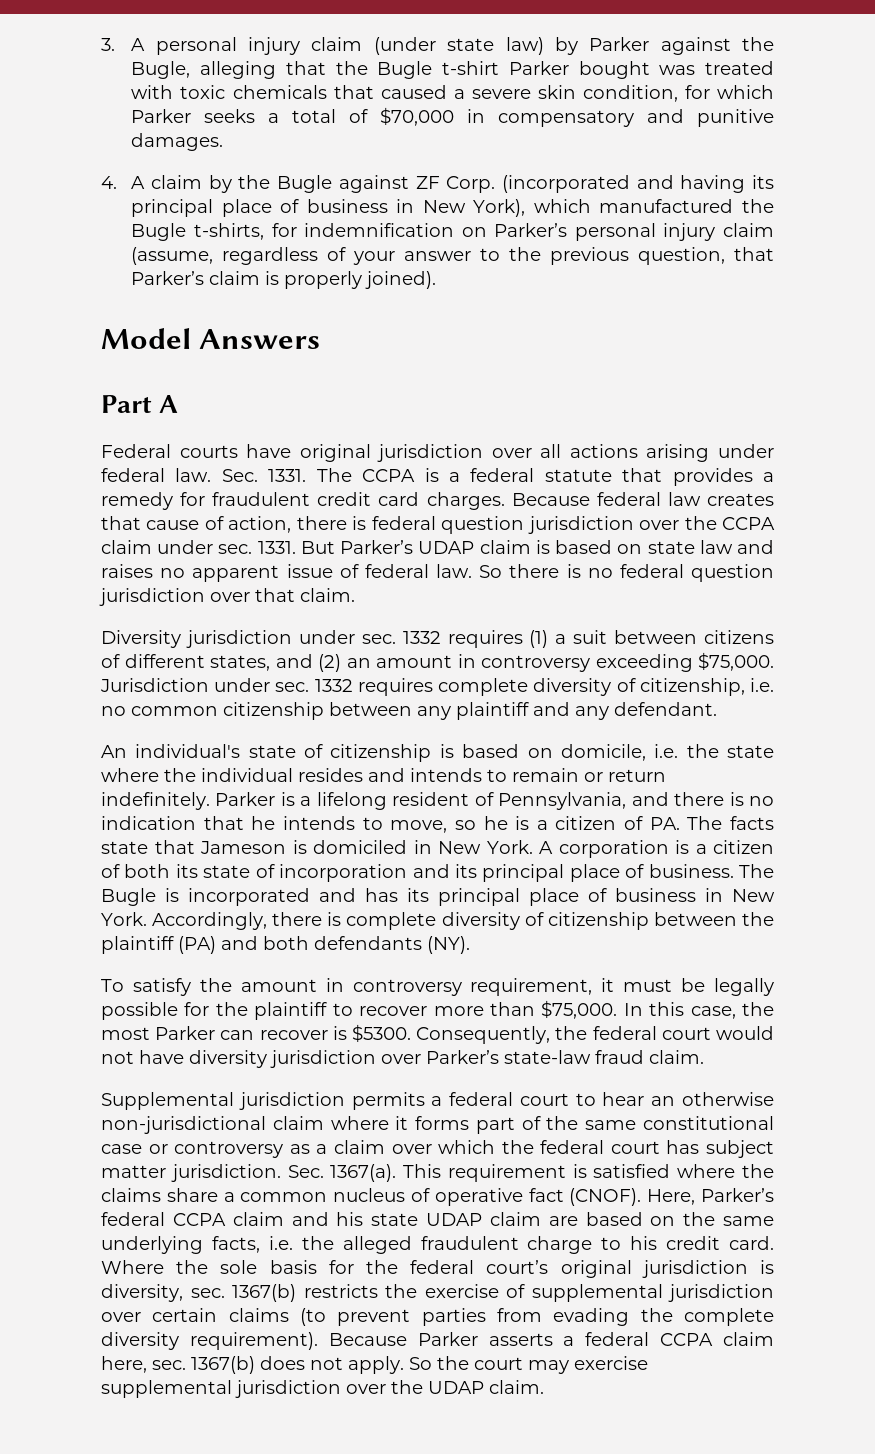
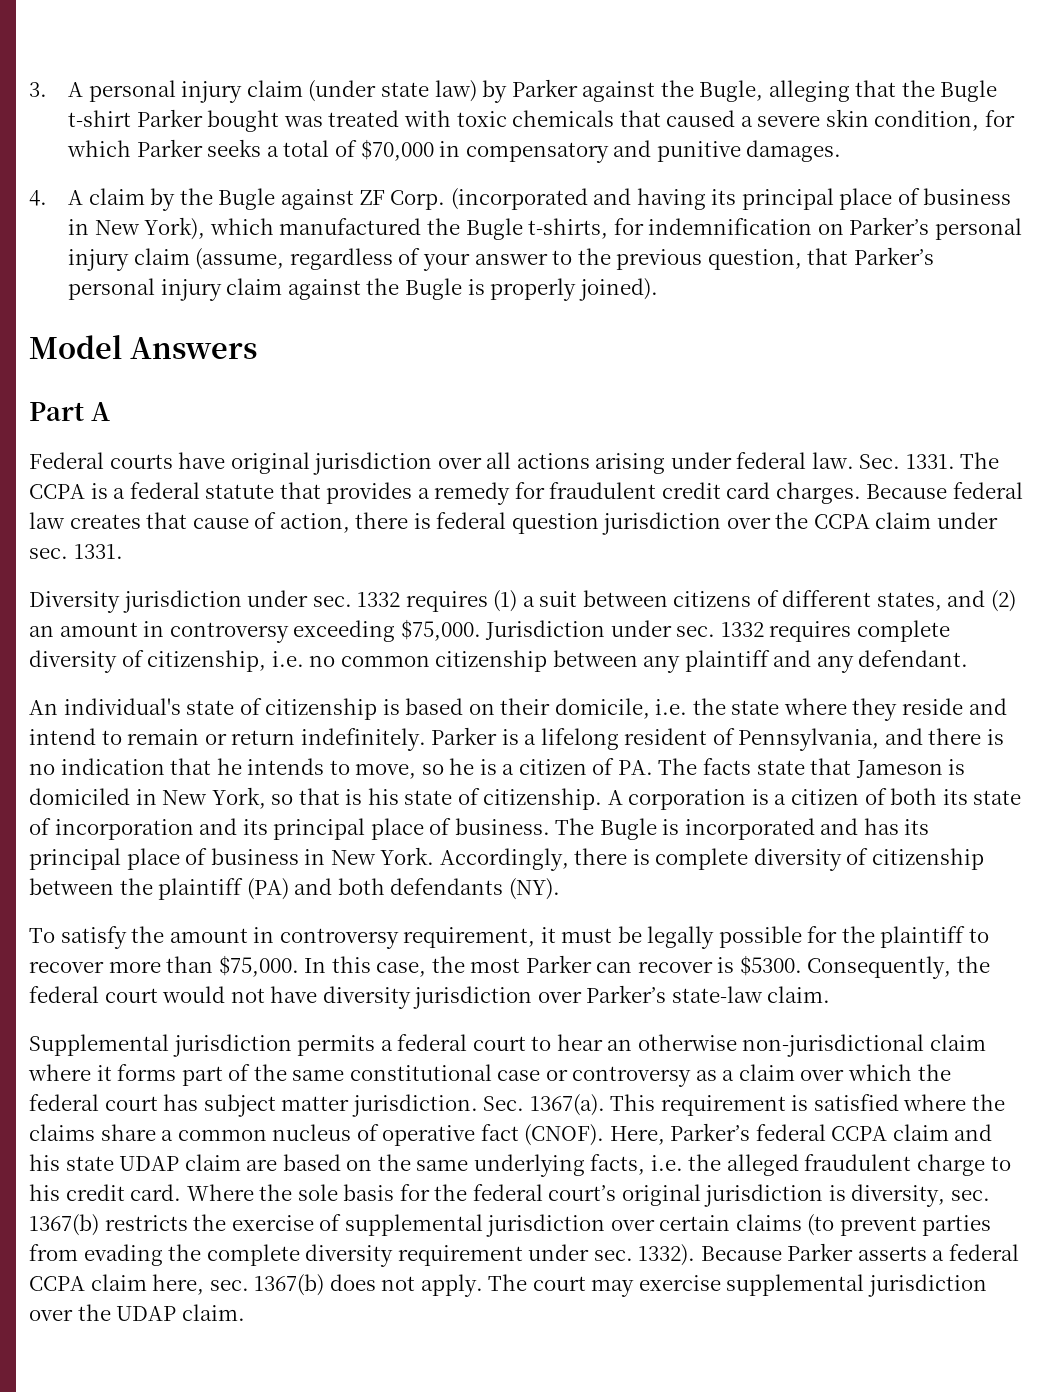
- (incorporated and having its principal place of business in New York), which manufactured the Bugle t-shirts, for indemnification on Parker’s personal injury claim (assume, regardless of your answer to the previous question, that Parker’s claim is properly joined).
+ (incorporated and having its principal place of business in New York), which manufactured the Bugle t-shirts, for indemnification on Parker’s personal injury claim (assume, regardless of your answer to the previous question, that Parker’s personal injury claim against the Bugle is properly joined).
- But Parker’s UDAP claim is based on state law and raises no apparent issue of federal law. So there is no federal question jurisdiction over that claim.
- An individual's state of citizenship is based on domicile, i.e. the state where the individual resides and intends to remain or return indefinitely.
+ An individual's state of citizenship is based on their domicile, i.e. the state where they reside and intend to remain or return indefinitely.
- Parker is a lifelong resident of Pennsylvania, and there is no indication that he intends to move, so he is a citizen of PA. The facts state that Jameson is domiciled in New York.
+ Parker is a lifelong resident of Pennsylvania, and there is no indication that he intends to move, so he is a citizen of PA. The facts state that Jameson is domiciled in New York, so that is his state of citizenship.
- Consequently, the federal court would not have diversity jurisdiction over Parker’s state-law fraud claim.
+ Consequently, the federal court would not have diversity jurisdiction over Parker’s state-law claim.
- Where the sole basis for the federal court’s original jurisdiction is diversity, sec. 1367(b) restricts the exercise of supplemental jurisdiction over certain claims (to prevent parties from evading the complete diversity requirement).
+ Where the sole basis for the federal court’s original jurisdiction is diversity, sec. 1367(b) restricts the exercise of supplemental jurisdiction over certain claims (to prevent parties from evading the complete diversity requirement under sec. 1332).
- So the court may exercise supplemental jurisdiction over the UDAP claim.
+ The court may exercise supplemental jurisdiction over the UDAP claim.

